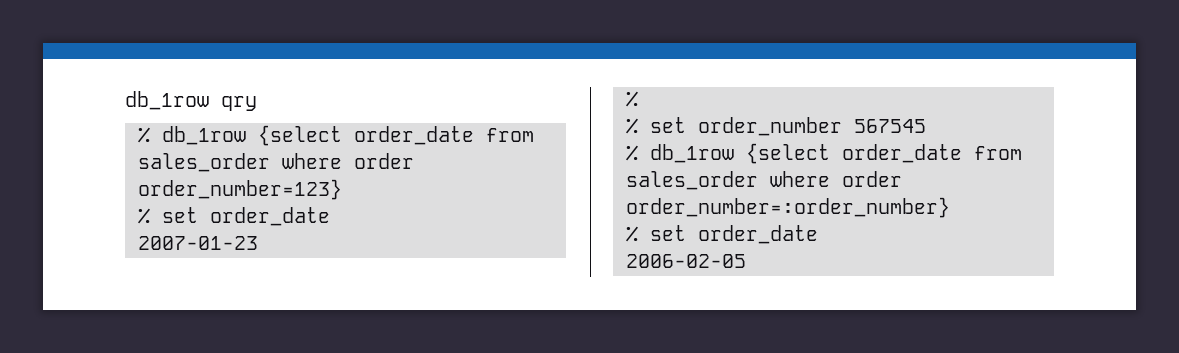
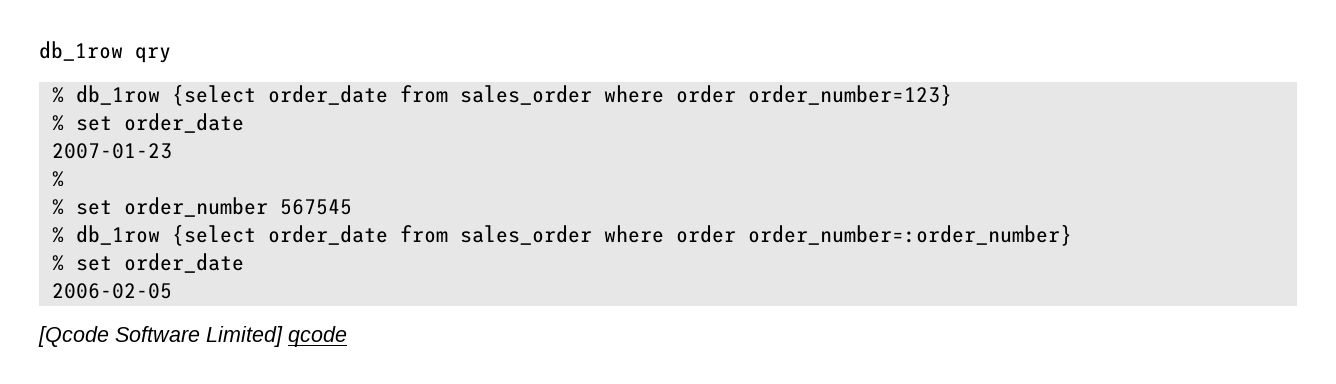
+ [Qcode Software Limited] qcode

